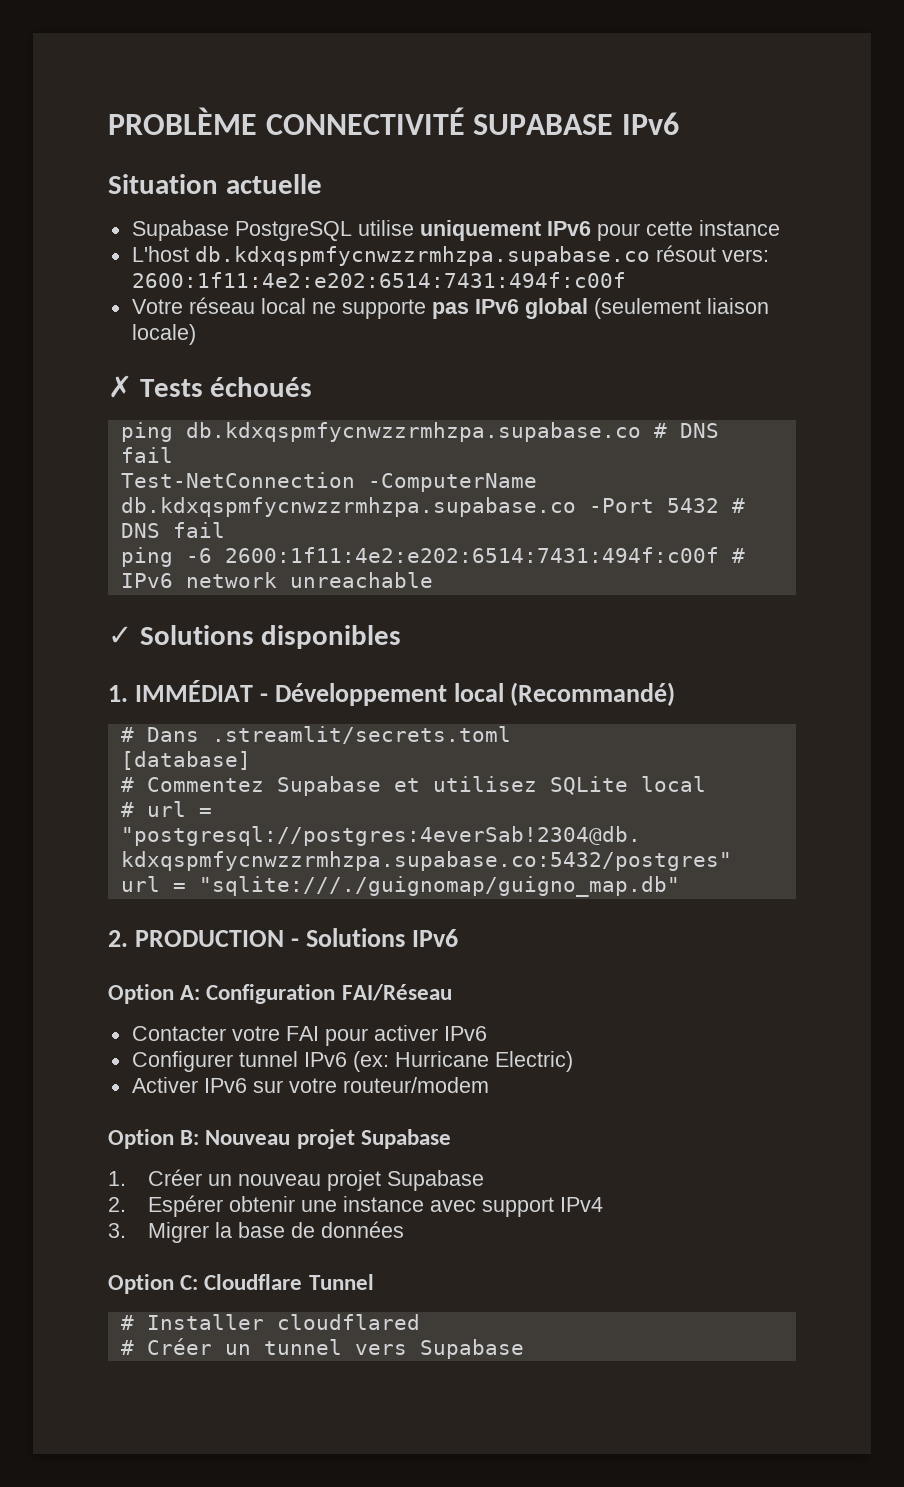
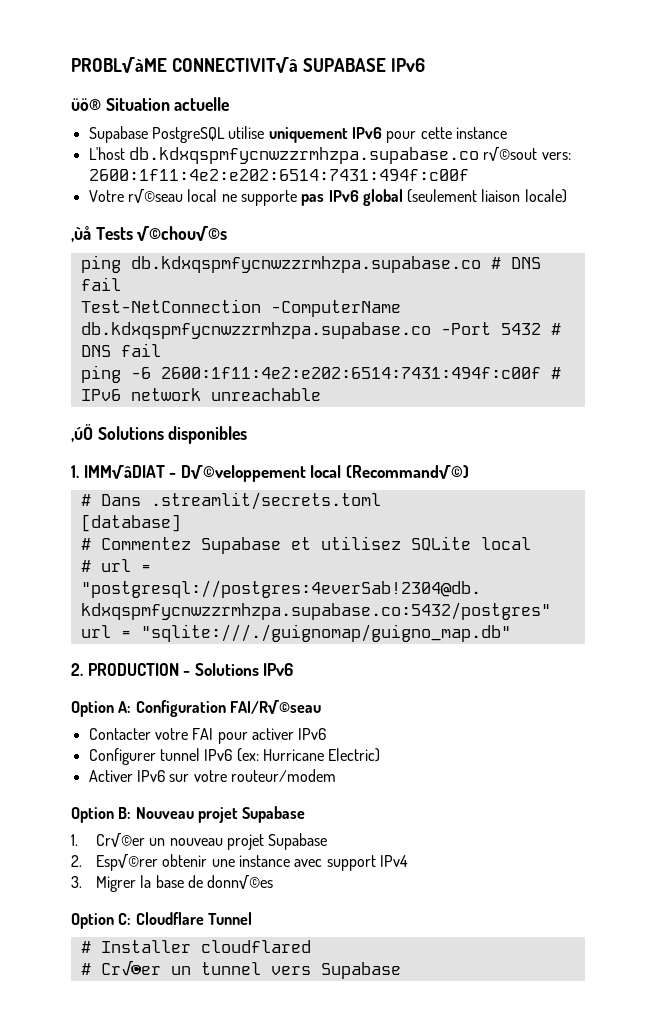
- PROBLÈME CONNECTIVITÉ SUPABASE IPv6
+ PROBL√àME CONNECTIVIT√â SUPABASE IPv6
- Situation actuelle
+ üö® Situation actuelle
- L'host db.kdxqspmfycnwzzrmhzpa.supabase.co résout vers: 2600:1f11:4e2:e202:6514:7431:494f:c00f
+ L'host db.kdxqspmfycnwzzrmhzpa.supabase.co r√©sout vers: 2600:1f11:4e2:e202:6514:7431:494f:c00f
- Votre réseau local ne supporte pas IPv6 global (seulement liaison locale)
+ Votre r√©seau local ne supporte pas IPv6 global (seulement liaison locale)
- ✗ Tests échoués
+ ‚ùå Tests √©chou√©s
- ✓ Solutions disponibles
+ ‚úÖ Solutions disponibles
- 1. IMMÉDIAT - Développement local (Recommandé)
+ 1. IMM√âDIAT - D√©veloppement local (Recommand√©)
- Option A: Configuration FAI/Réseau
+ Option A: Configuration FAI/R√©seau
- 1. Créer un nouveau projet Supabase
+ 1. Cr√©er un nouveau projet Supabase
- 2. Espérer obtenir une instance avec support IPv4
+ 2. Esp√©rer obtenir une instance avec support IPv4
- 3. Migrer la base de données
+ 3. Migrer la base de donn√©es
- # Créer un tunnel vers Supabase
+ # Cr√©er un tunnel vers Supabase

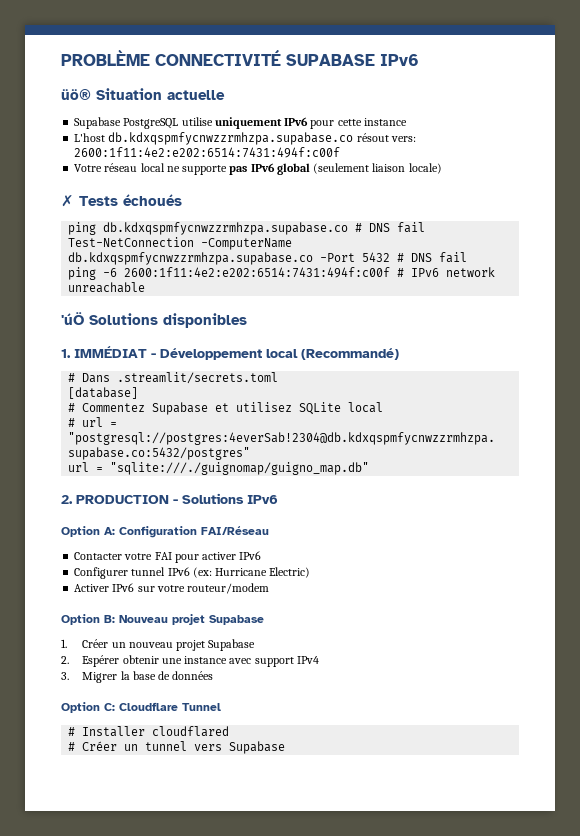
- PROBL√àME CONNECTIVIT√â SUPABASE IPv6
+ PROBLÈME CONNECTIVITÉ SUPABASE IPv6
- L'host db.kdxqspmfycnwzzrmhzpa.supabase.co r√©sout vers: 2600:1f11:4e2:e202:6514:7431:494f:c00f
+ L'host db.kdxqspmfycnwzzrmhzpa.supabase.co résout vers: 2600:1f11:4e2:e202:6514:7431:494f:c00f
- Votre r√©seau local ne supporte pas IPv6 global (seulement liaison locale)
+ Votre réseau local ne supporte pas IPv6 global (seulement liaison locale)
- ‚ùå Tests √©chou√©s
+ ✗ Tests échoués
- ‚úÖ Solutions disponibles
+ 'úÖ Solutions disponibles
- 1. IMM√âDIAT - D√©veloppement local (Recommand√©)
+ 1. IMMÉDIAT - Développement local (Recommandé)
- Option A: Configuration FAI/R√©seau
+ Option A: Configuration FAI/Réseau
- 1. Cr√©er un nouveau projet Supabase
+ 1. Créer un nouveau projet Supabase
- 2. Esp√©rer obtenir une instance avec support IPv4
+ 2. Espérer obtenir une instance avec support IPv4
- 3. Migrer la base de donn√©es
+ 3. Migrer la base de données
- # Cr√©er un tunnel vers Supabase
+ # Créer un tunnel vers Supabase

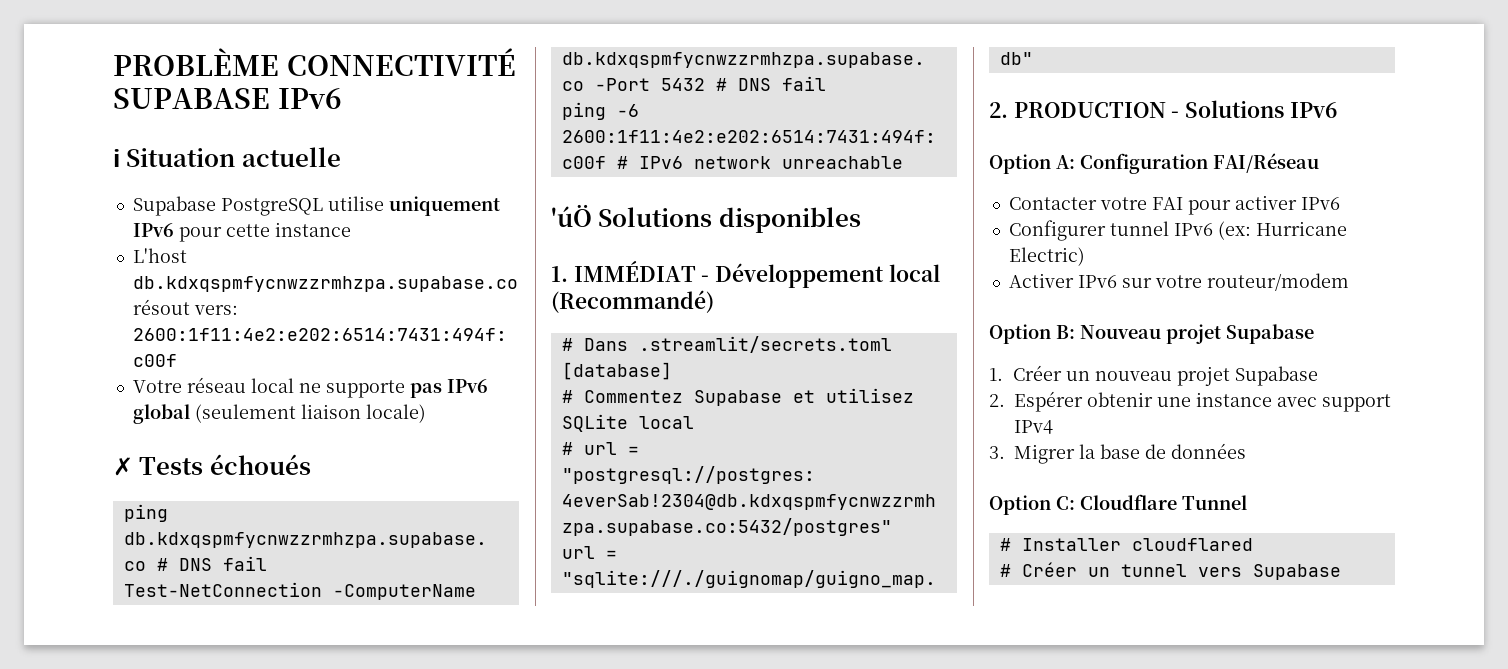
- üö® Situation actuelle
+ ℹ Situation actuelle

